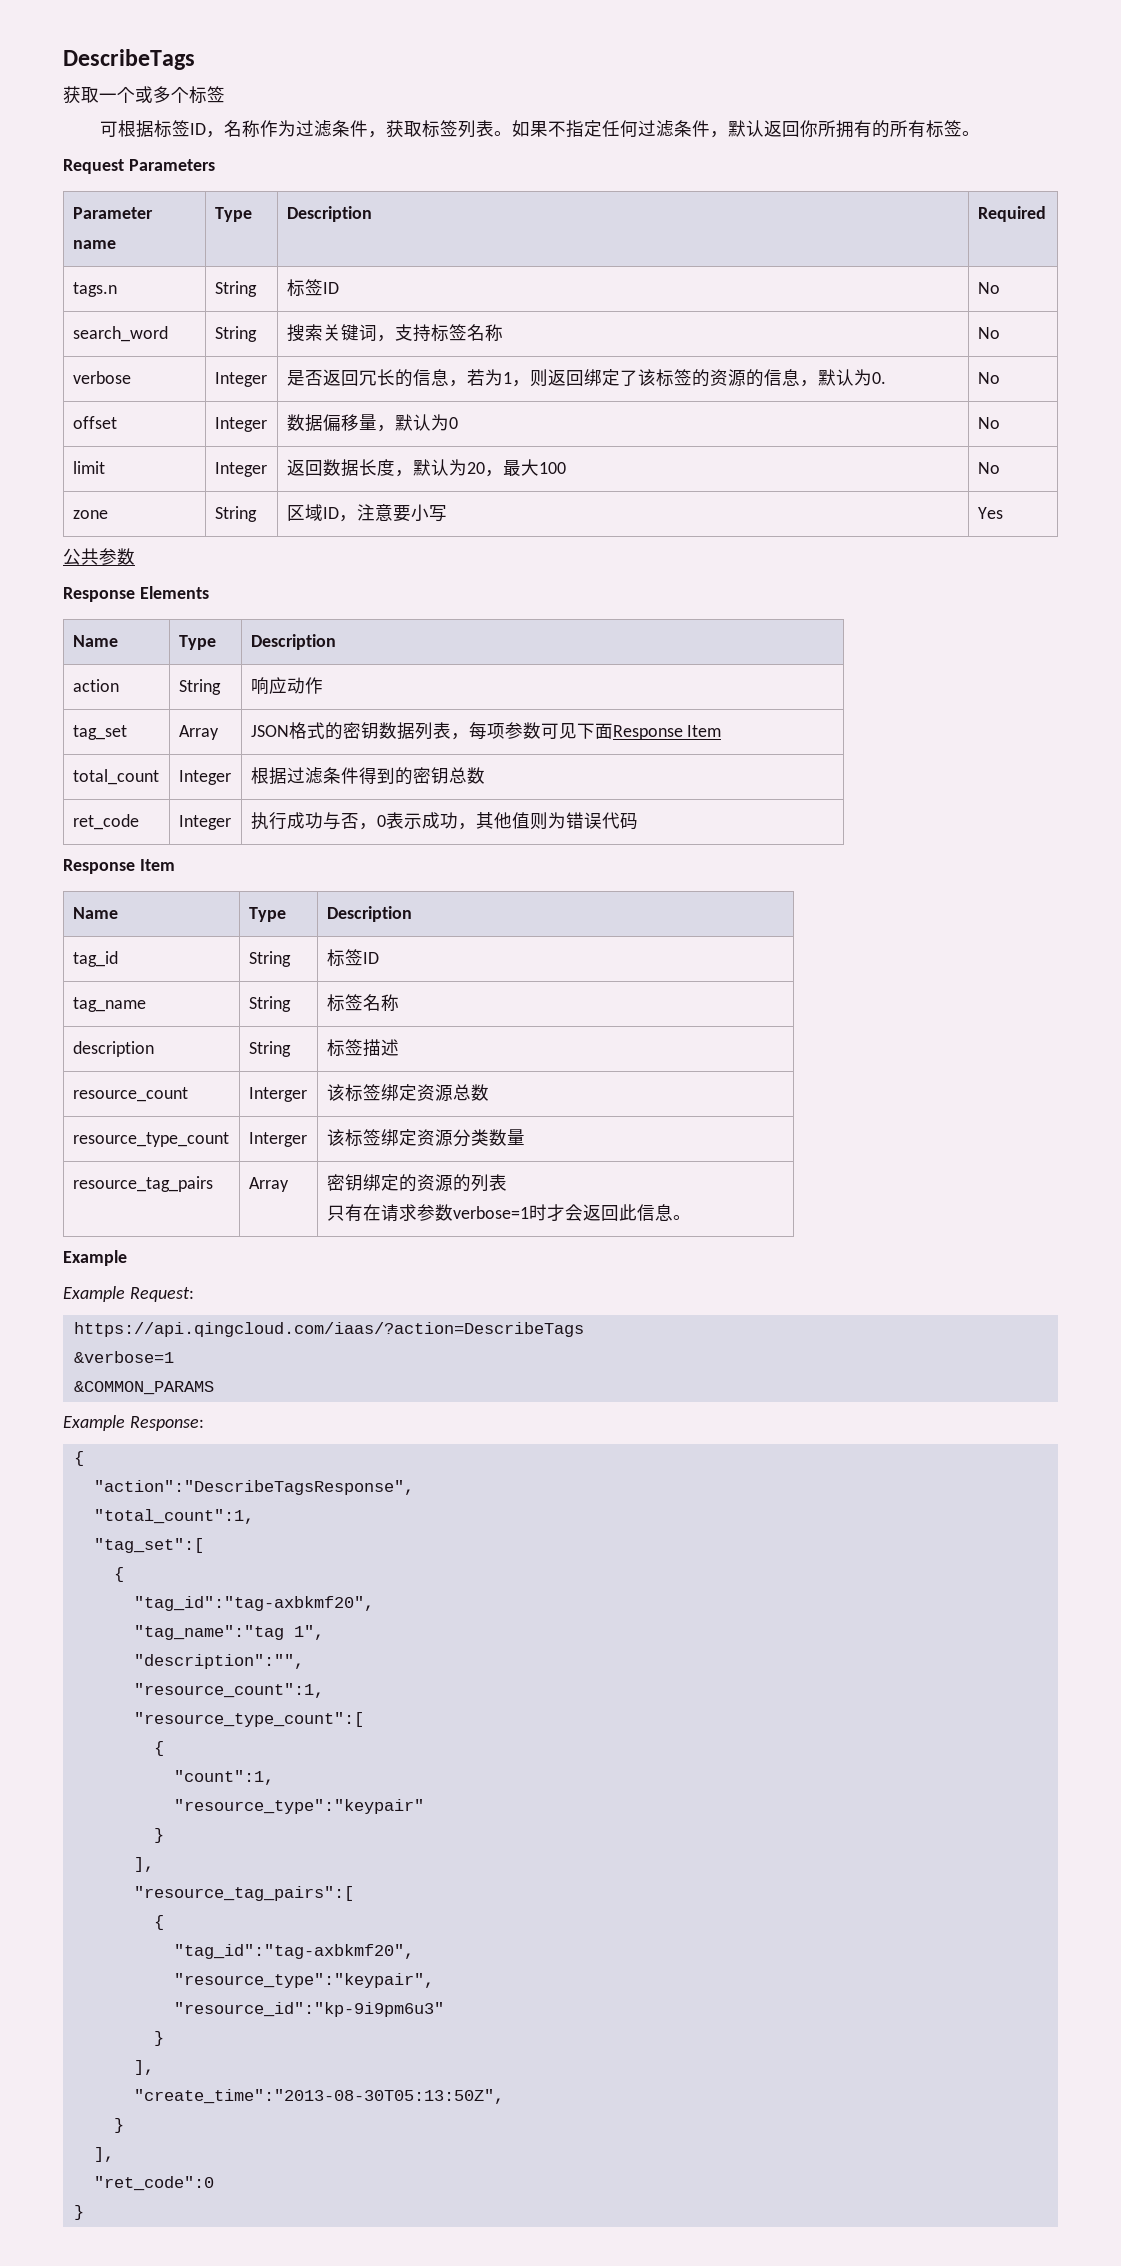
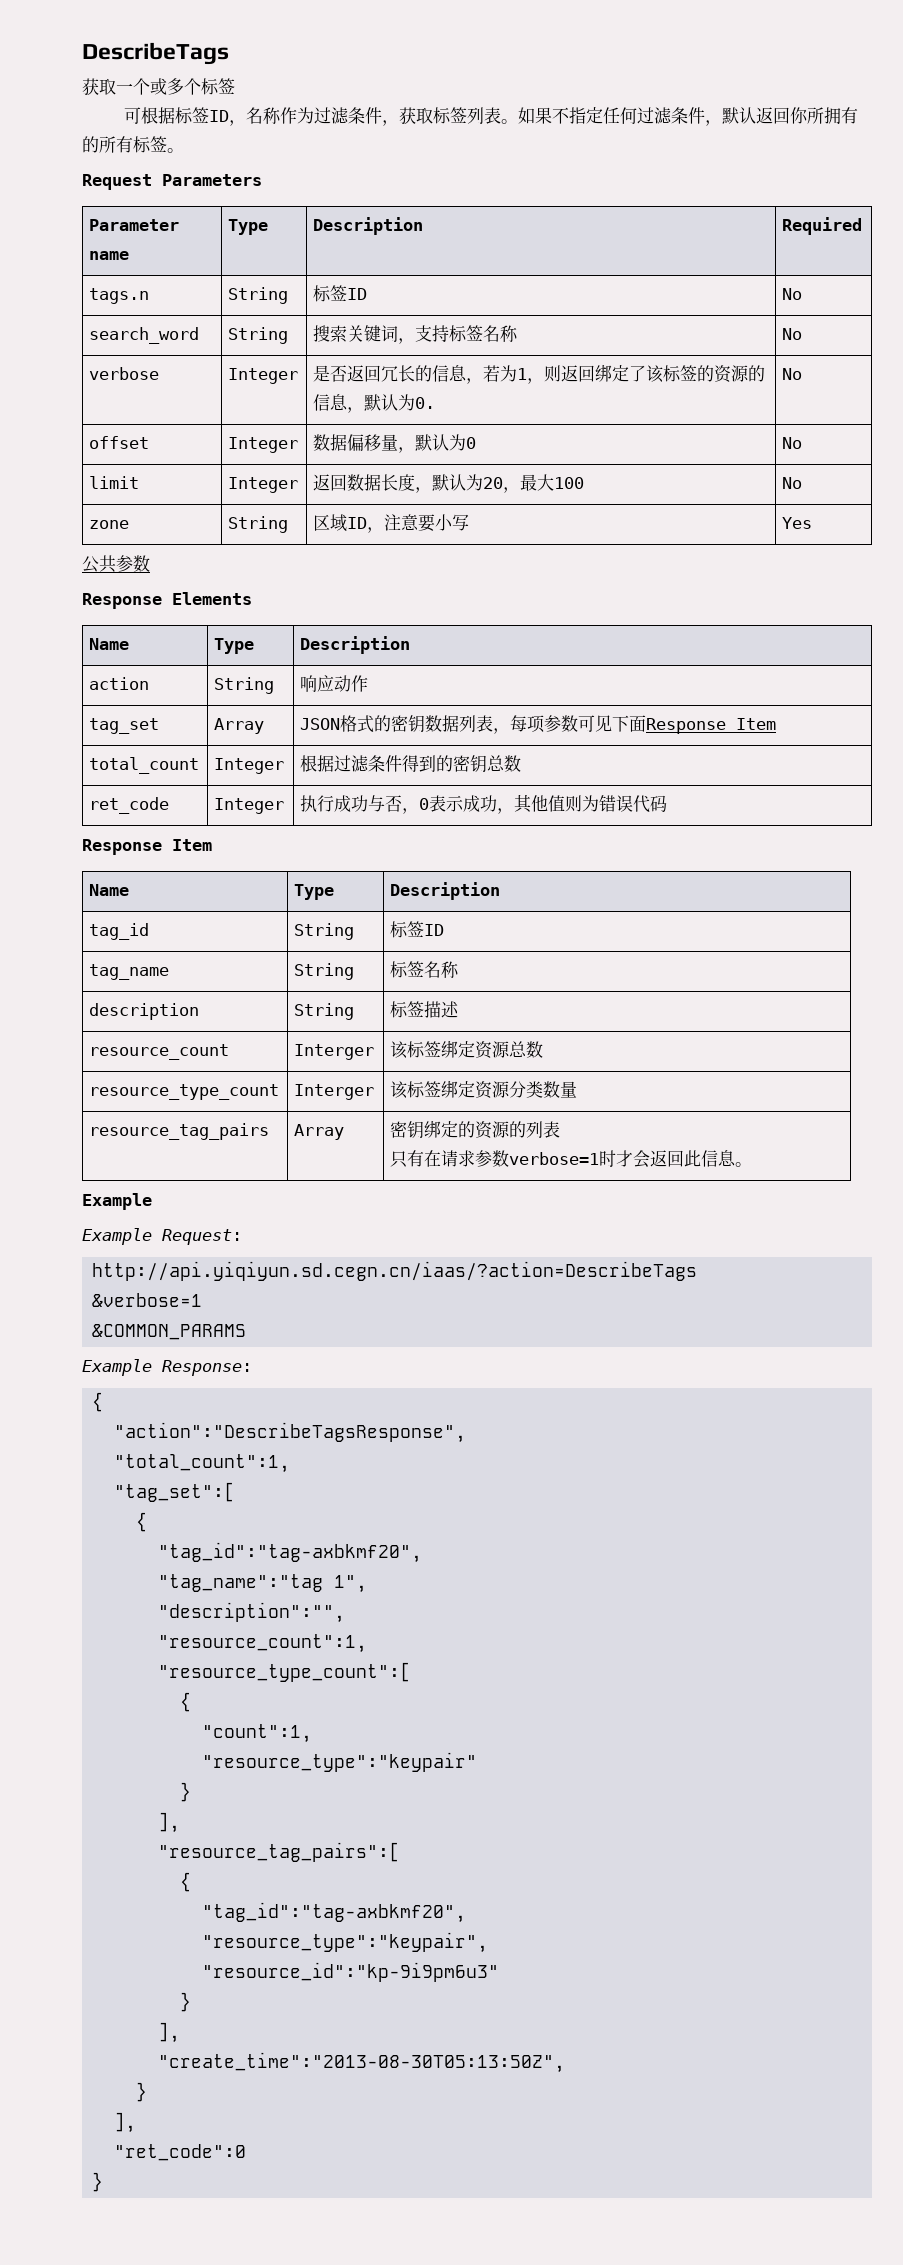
- https://api.qingcloud.com/iaas/?action=DescribeTags
+ http://api.yiqiyun.sd.cegn.cn/iaas/?action=DescribeTags

